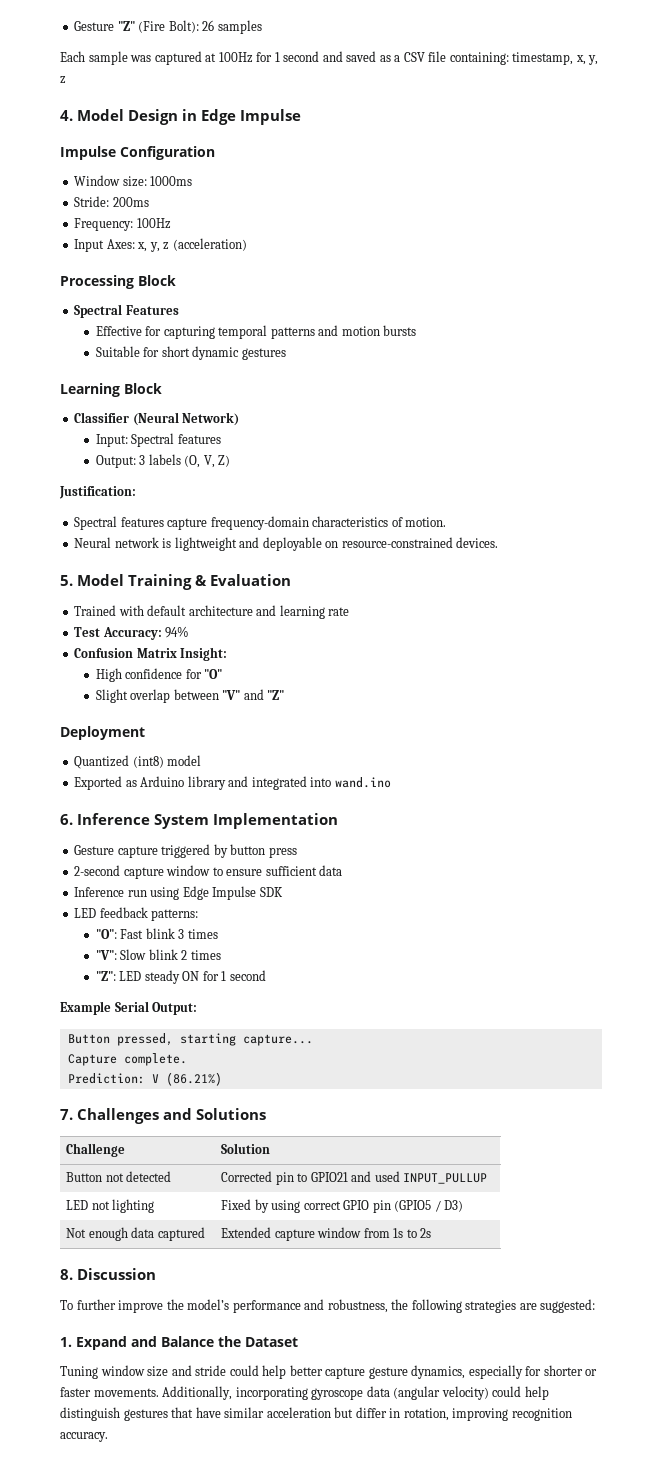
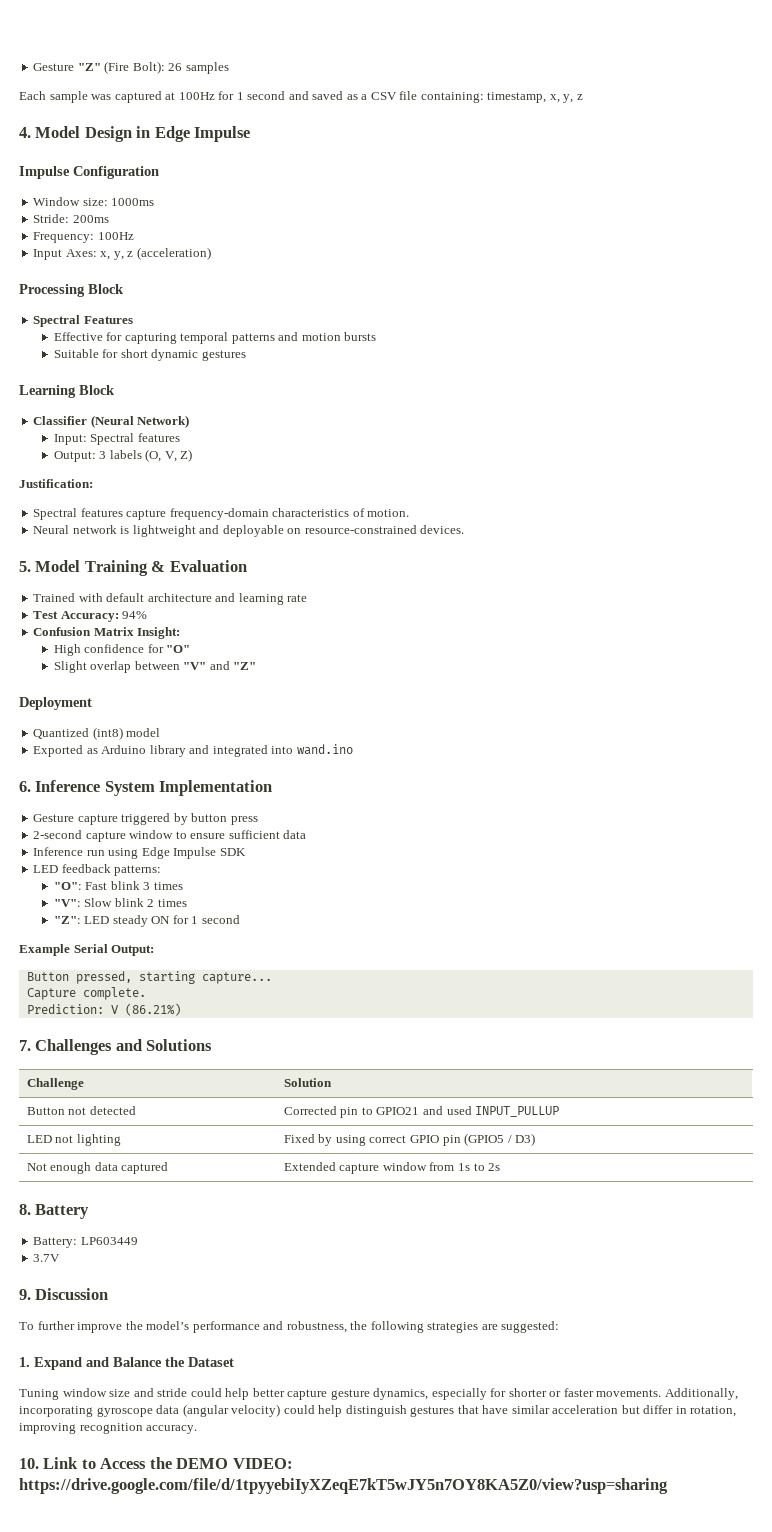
- 8. Discussion
+ 8. Battery
+ Battery: LP603449
+ 3.7V
+ 9. Discussion
+ 10. Link to Access the DEMO VIDEO: https://drive.google.com/file/d/1tpyyebiIyXZeqE7kT5wJY5n7OY8KA5Z0/view?usp=sharing

